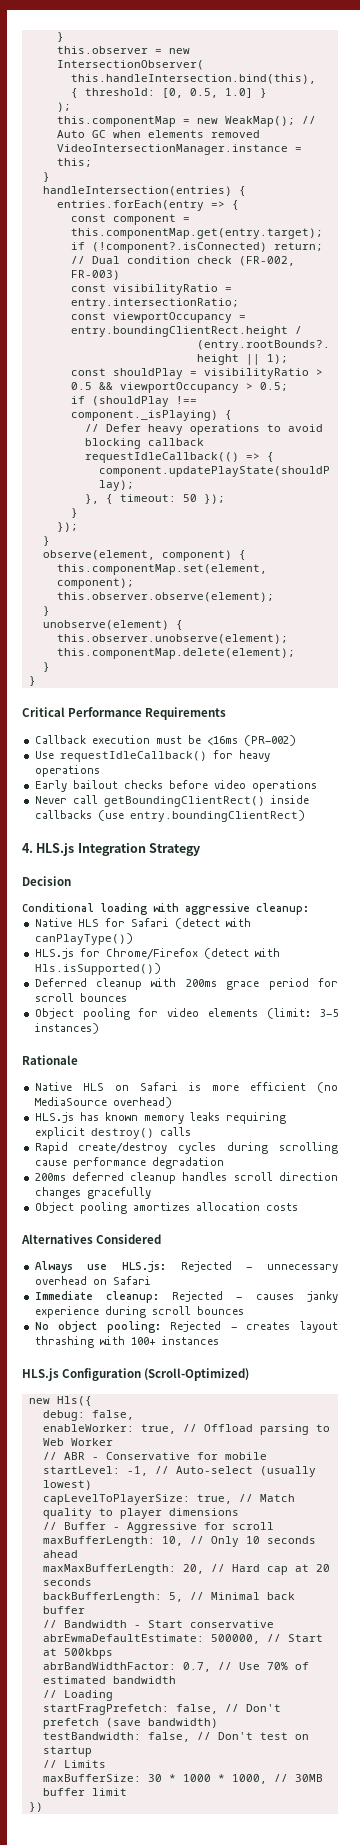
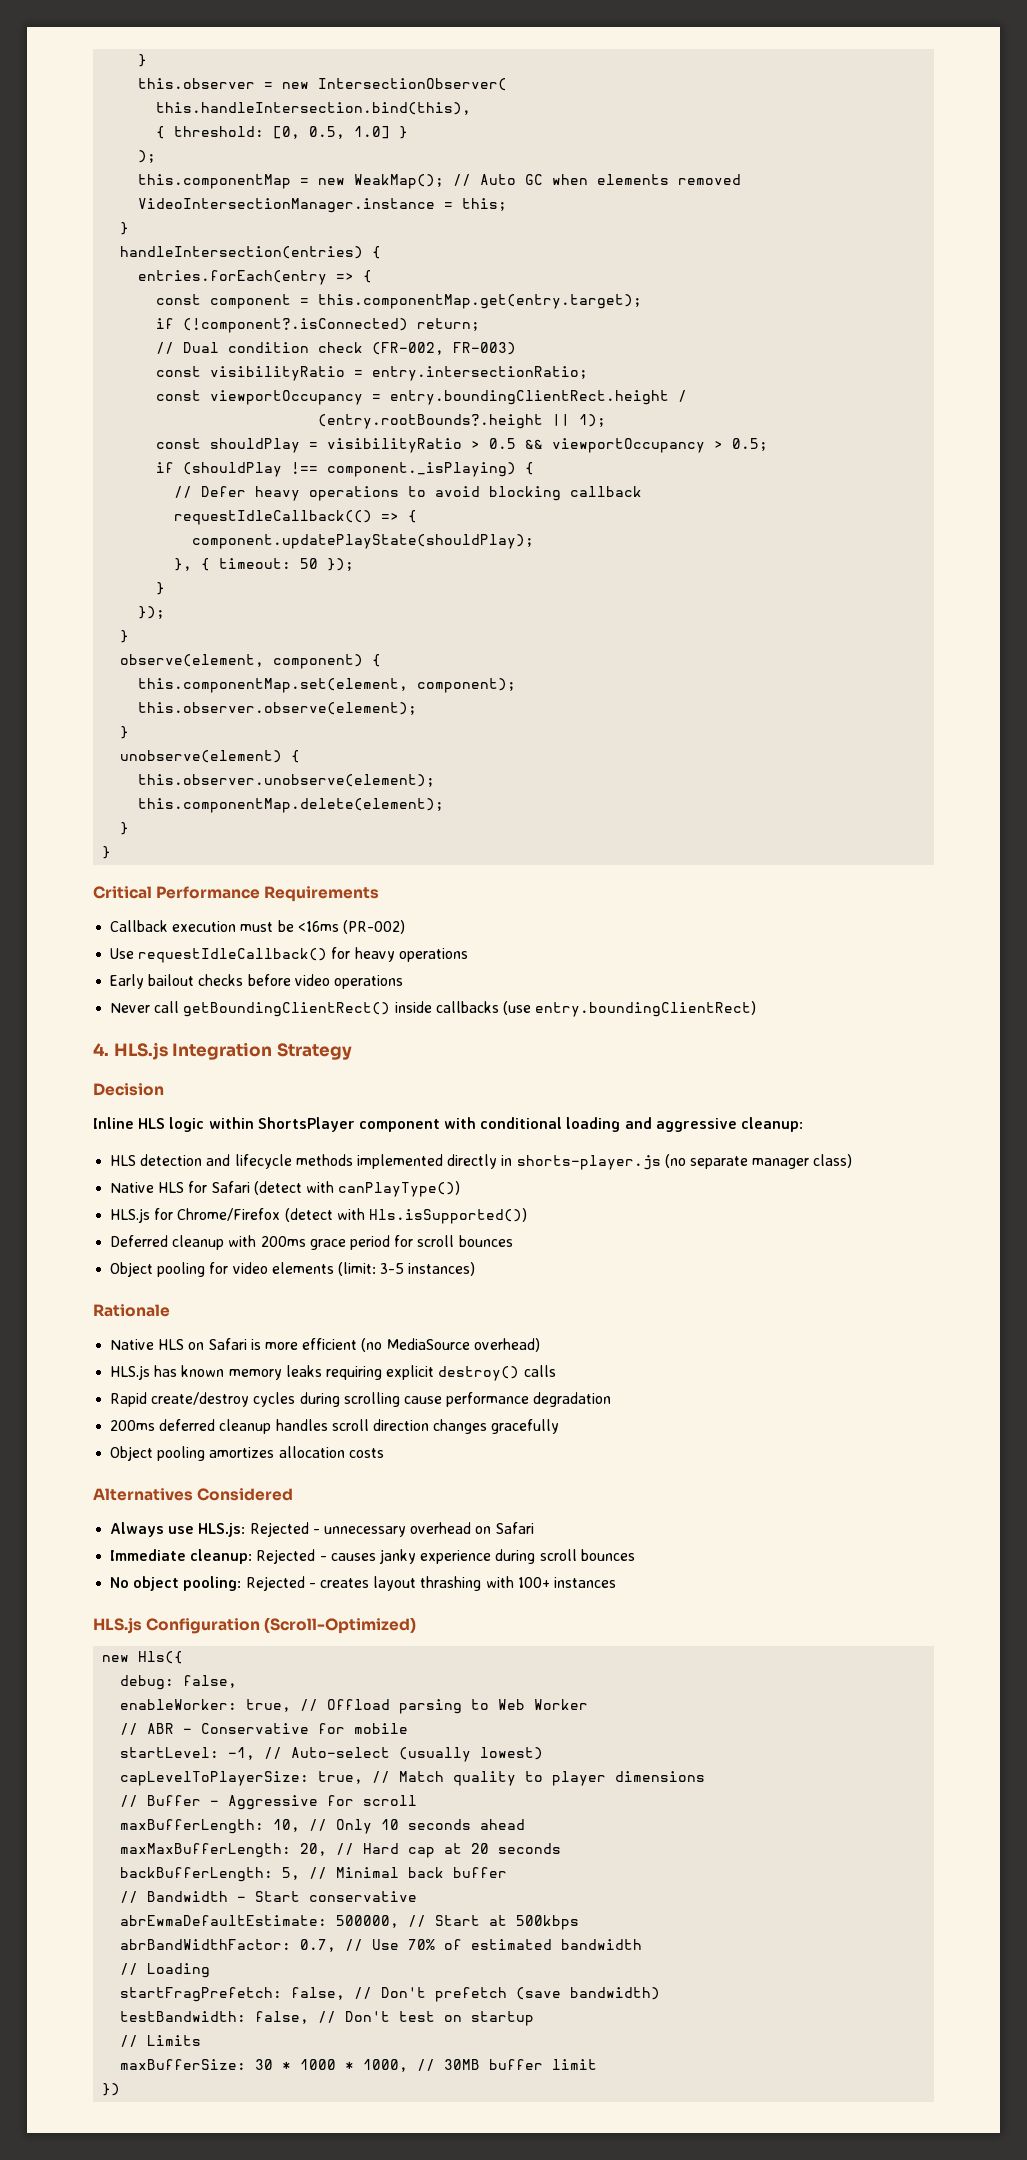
- Conditional loading with aggressive cleanup:
+ Inline HLS logic within ShortsPlayer component with conditional loading and aggressive cleanup:
+ HLS detection and lifecycle methods implemented directly in shorts-player.js (no separate manager class)

